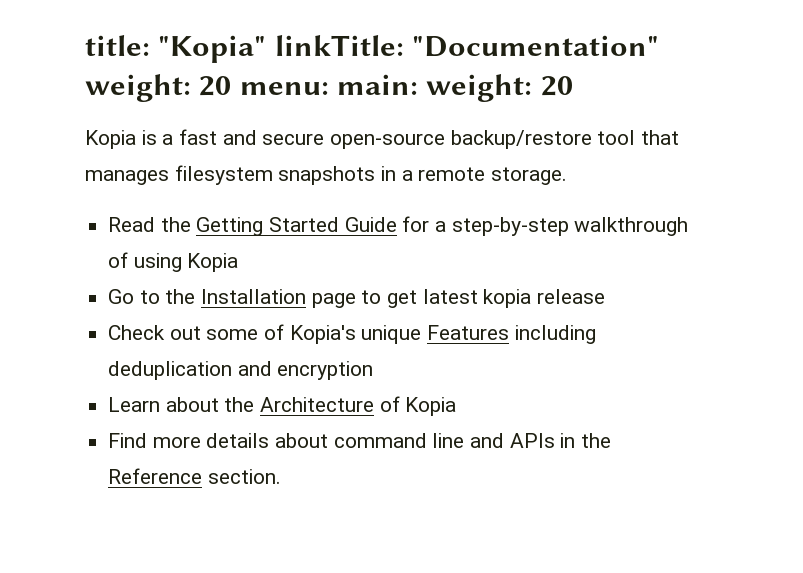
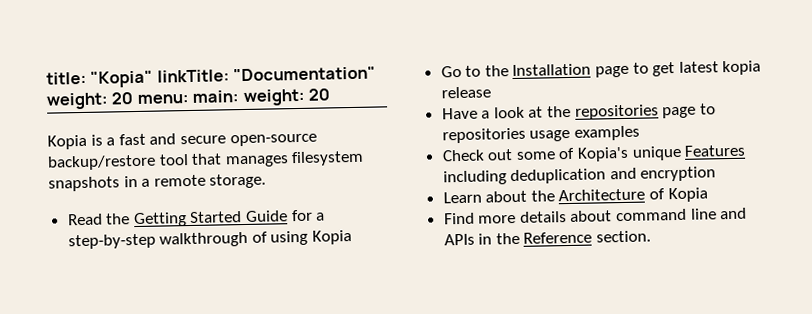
+ Have a look at the repositories page to repositories usage examples

